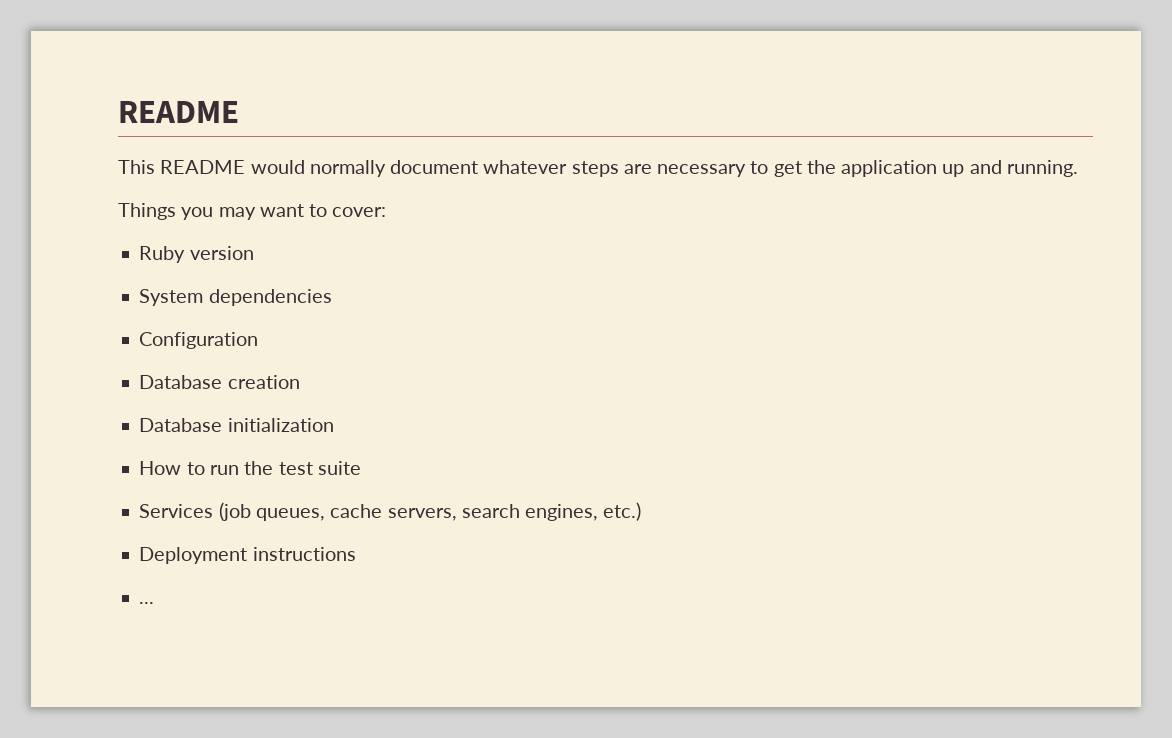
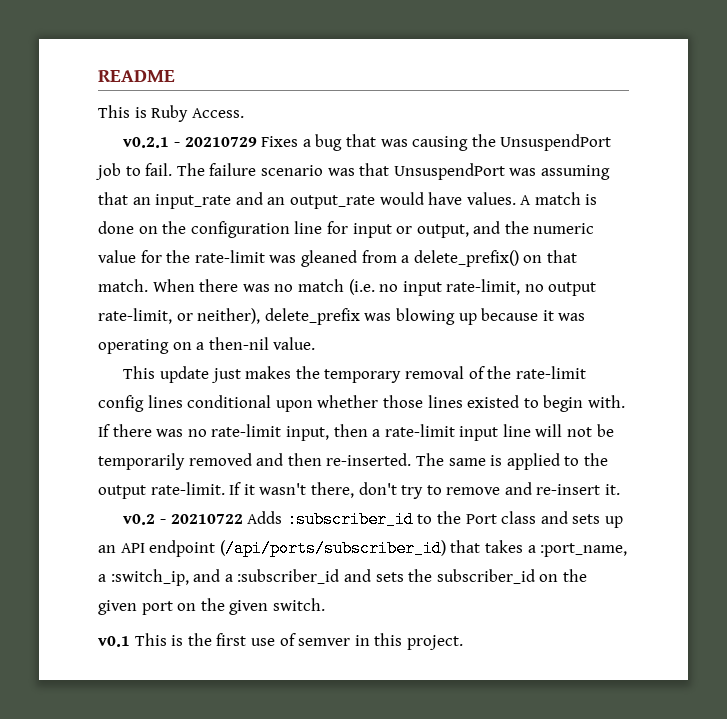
- This README would normally document whatever steps are necessary to get the application up and running.
- Things you may want to cover:
- Ruby version
- System dependencies
- Configuration
- Database creation
- Database initialization
- How to run the test suite
- Services (job queues, cache servers, search engines, etc.)
- Deployment instructions
- ...
+ This is Ruby Access.
+ v0.2.1 - 20210729 Fixes a bug that was causing the UnsuspendPort job to fail. The failure scenario was that UnsuspendPort was assuming that an input_rate and an output_rate would have values. A match is done on the configuration line for input or output, and the numeric value for the rate-limit was gleaned from a delete_prefix() on that match. When there was no match (i.e. no input rate-limit, no output rate-limit, or neither), delete_prefix was blowing up because it was operating on a then-nil value.
+ This update just makes the temporary removal of the rate-limit config lines conditional upon whether those lines existed to begin with. If there was no rate-limit input, then a rate-limit input line will not be temporarily removed and then re-inserted. The same is applied to the output rate-limit. If it wasn't there, don't try to remove and re-insert it.
+ v0.2 - 20210722 Adds :subscriber_id to the Port class and sets up an API endpoint (/api/ports/subscriber_id) that takes a :port_name, a :switch_ip, and a :subscriber_id and sets the subscriber_id on the given port on the given switch.
+ v0.1 This is the first use of semver in this project.

